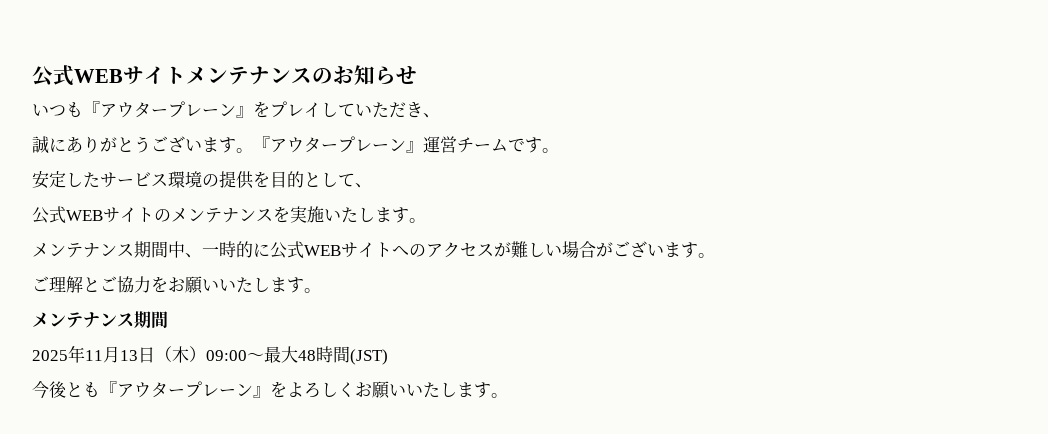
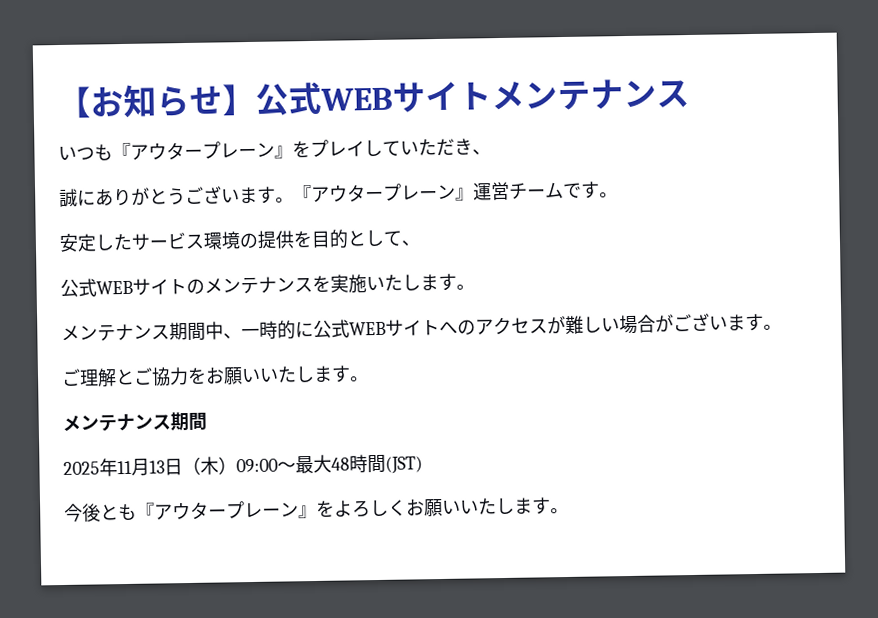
- 公式WEBサイトメンテナンスのお知らせ
+ 【お知らせ】公式WEBサイトメンテナンス

